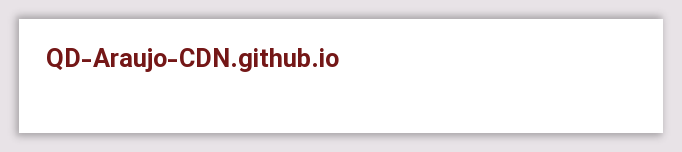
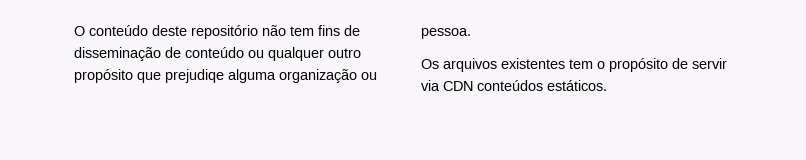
- QD-Araujo-CDN.github.io
+ O conteúdo deste repositório não tem fins de disseminação de conteúdo ou qualquer outro propósito que prejudiqe alguma organização ou pessoa.
+ Os arquivos existentes tem o propósito de servir via CDN conteúdos estáticos.

